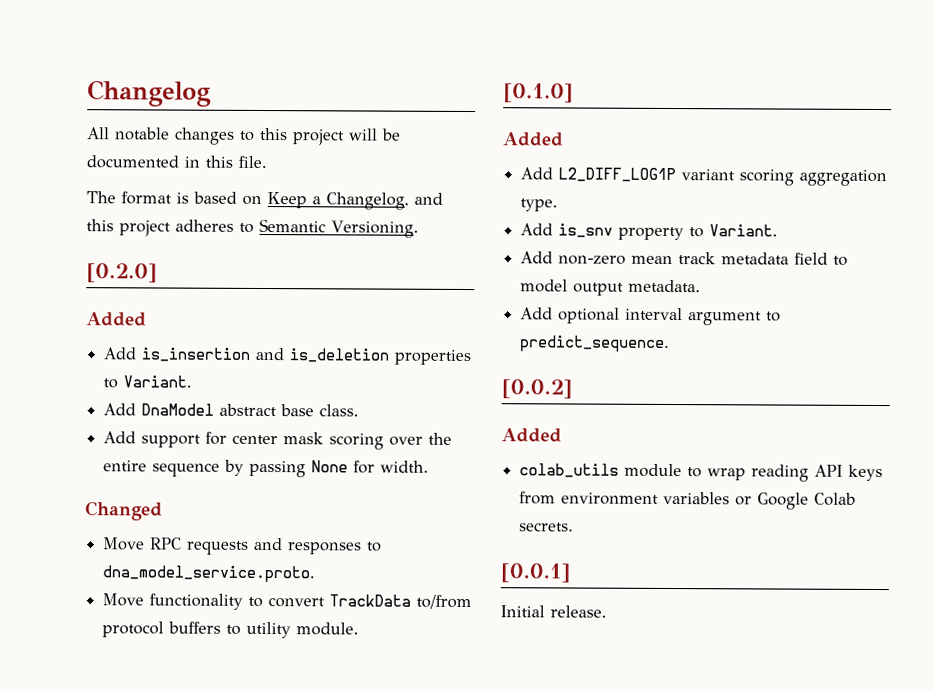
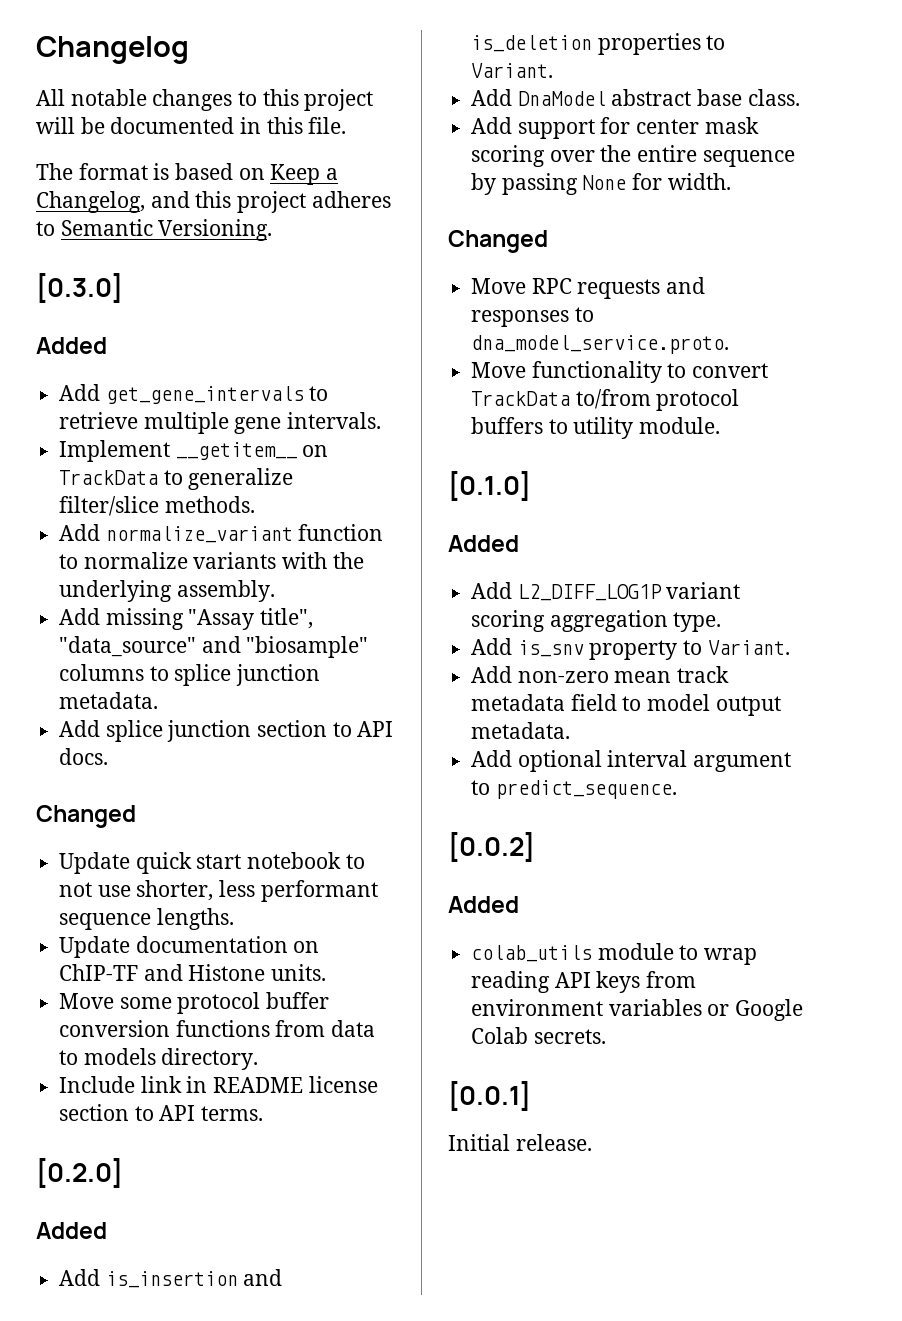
+ [0.3.0]
+ Added
+ Add get_gene_intervals to retrieve multiple gene intervals.
+ Implement __getitem__ on TrackData to generalize filter/slice methods.
+ Add normalize_variant function to normalize variants with the underlying assembly.
+ Add missing "Assay title", "data_source" and "biosample" columns to splice junction metadata.
+ Add splice junction section to API docs.
+ Changed
+ Update quick start notebook to not use shorter, less performant sequence lengths.
+ Update documentation on ChIP-TF and Histone units.
+ Move some protocol buffer conversion functions from data to models directory.
+ Include link in README license section to API terms.

